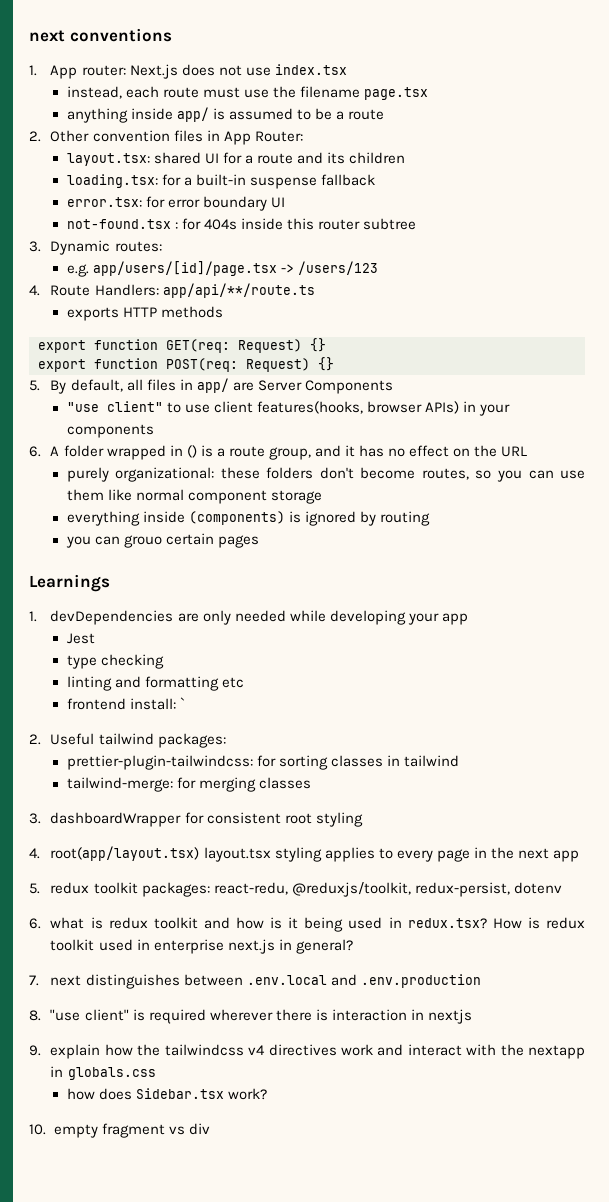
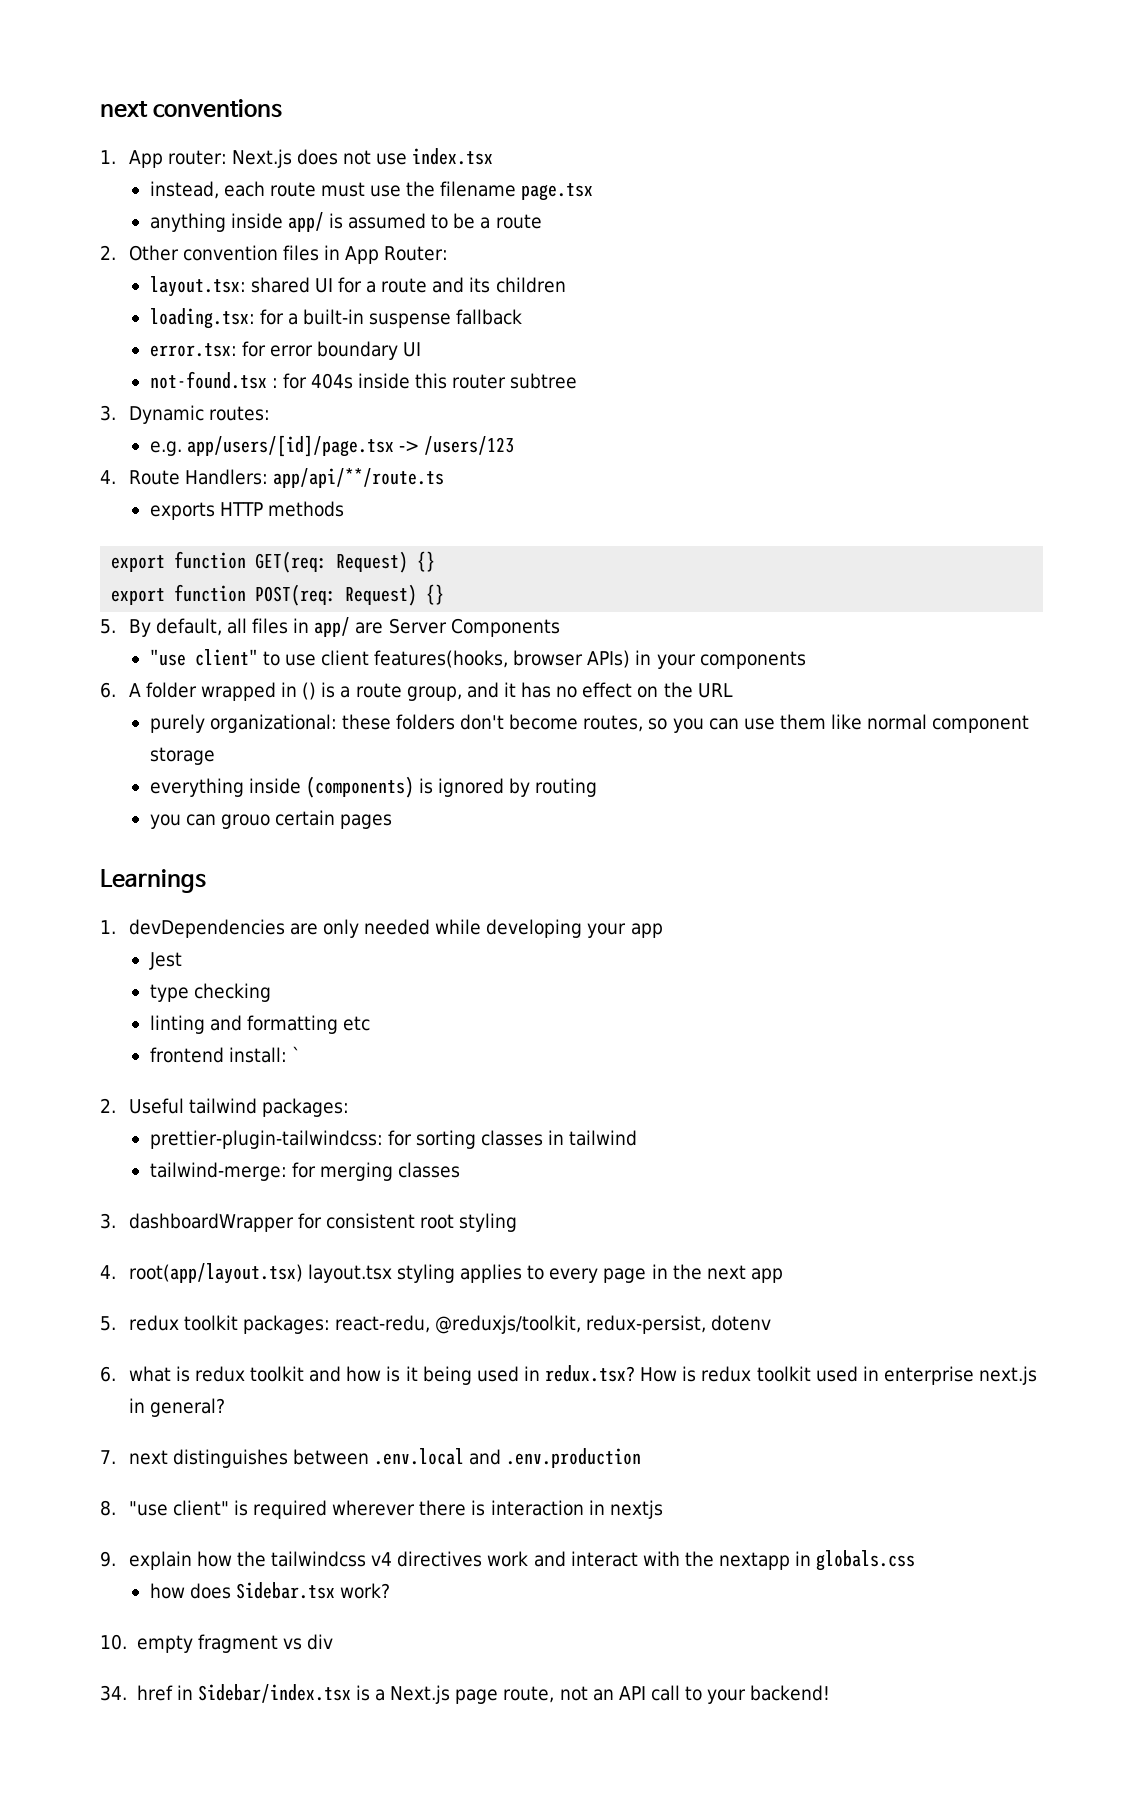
+ 34. href in Sidebar/index.tsx is a Next.js page route, not an API call to your backend!

